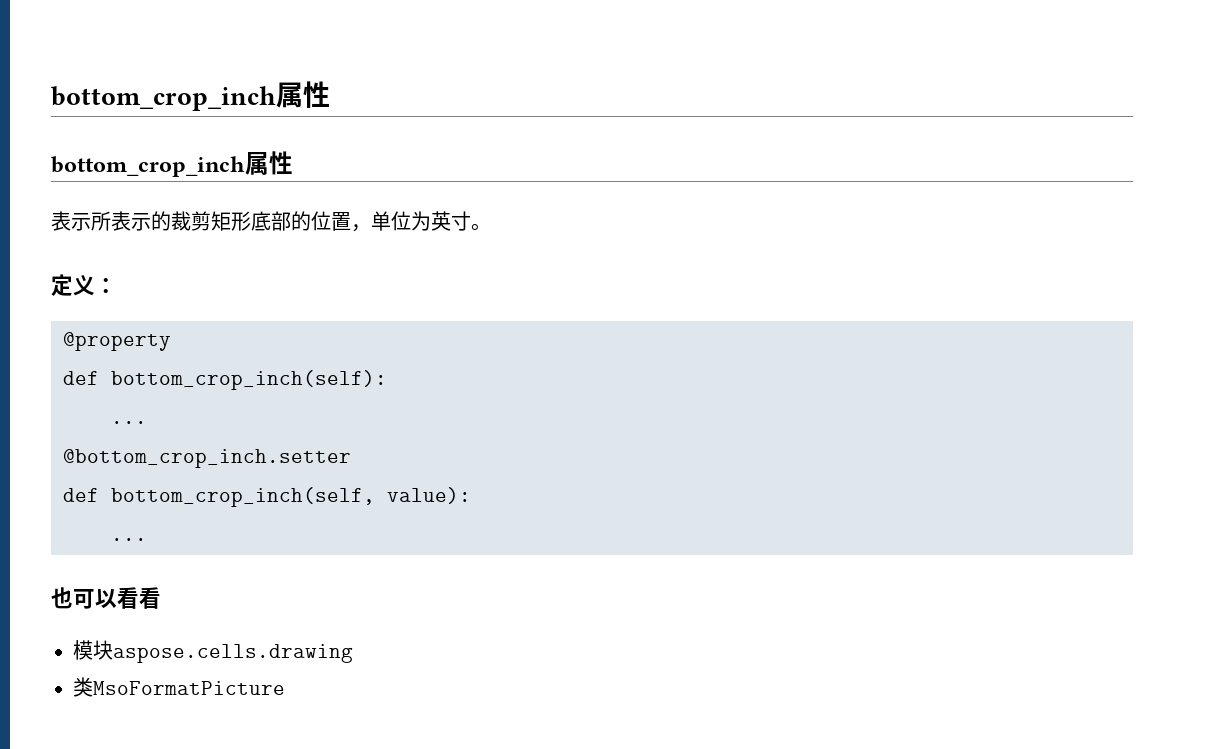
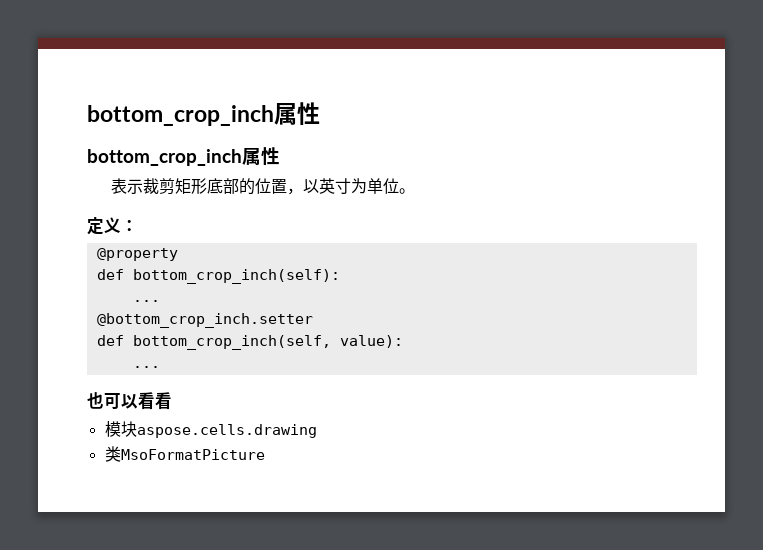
- 表示所表示的裁剪矩形底部的位置，单位为英寸。
+ 表示裁剪矩形底部的位置，以英寸为单位。

